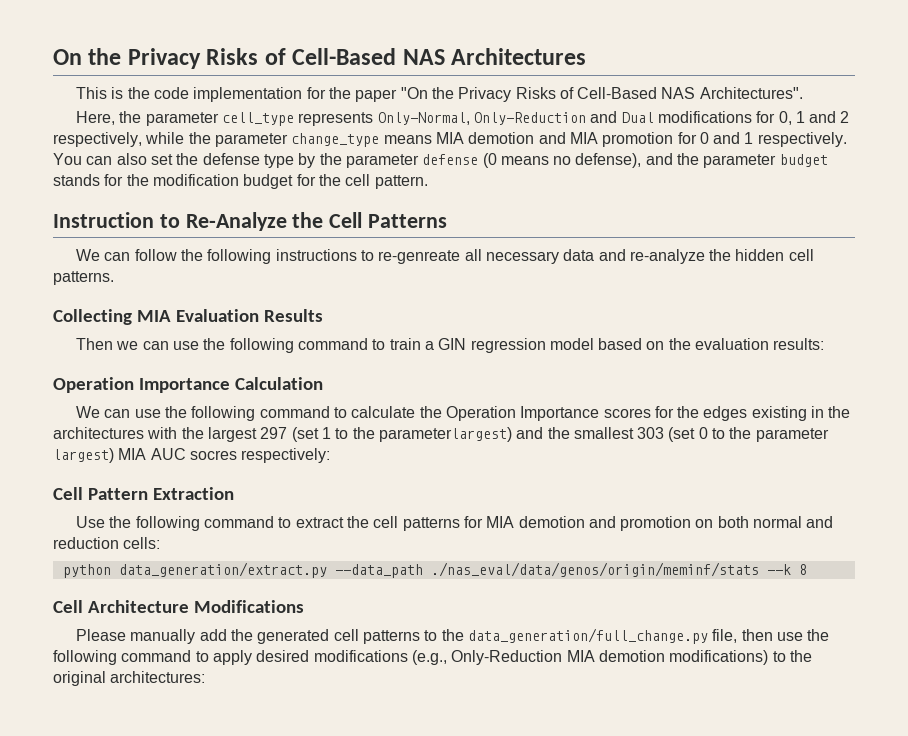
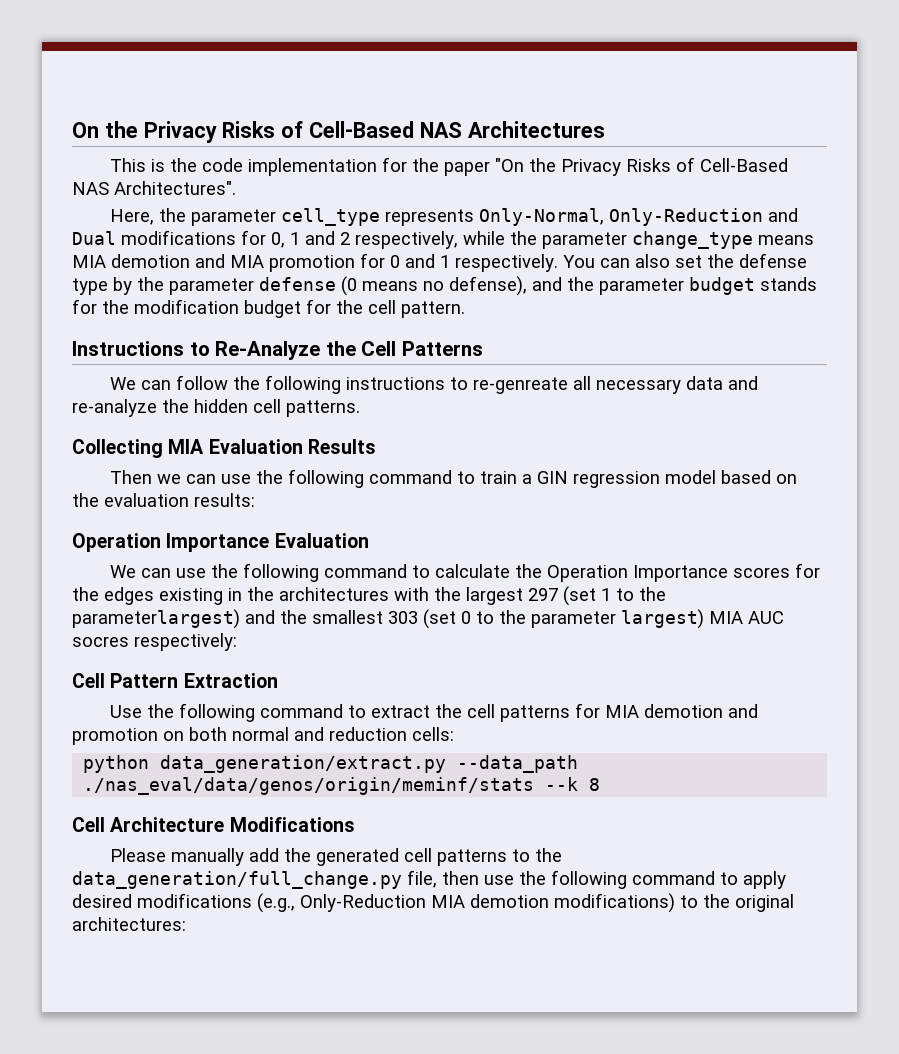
- Instruction to Re-Analyze the Cell Patterns
+ Instructions to Re-Analyze the Cell Patterns
- Operation Importance Calculation
+ Operation Importance Evaluation

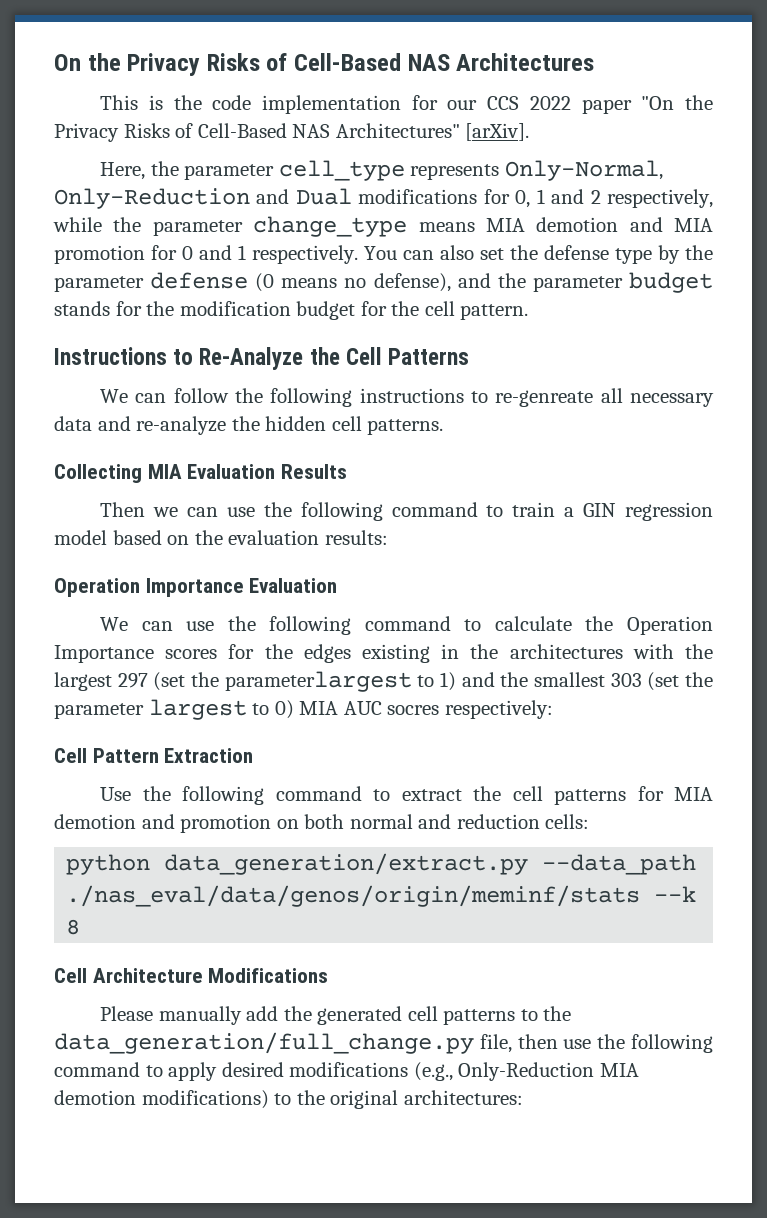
- This is the code implementation for the paper "On the Privacy Risks of Cell-Based NAS Architectures".
+ This is the code implementation for our CCS 2022 paper "On the Privacy Risks of Cell-Based NAS Architectures" [arXiv].
- We can use the following command to calculate the Operation Importance scores for the edges existing in the architectures with the largest 297 (set 1 to the parameterlargest) and the smallest 303 (set 0 to the parameter largest) MIA AUC socres respectively:
+ We can use the following command to calculate the Operation Importance scores for the edges existing in the architectures with the largest 297 (set the parameterlargest to 1) and the smallest 303 (set the parameter largest to 0) MIA AUC socres respectively:

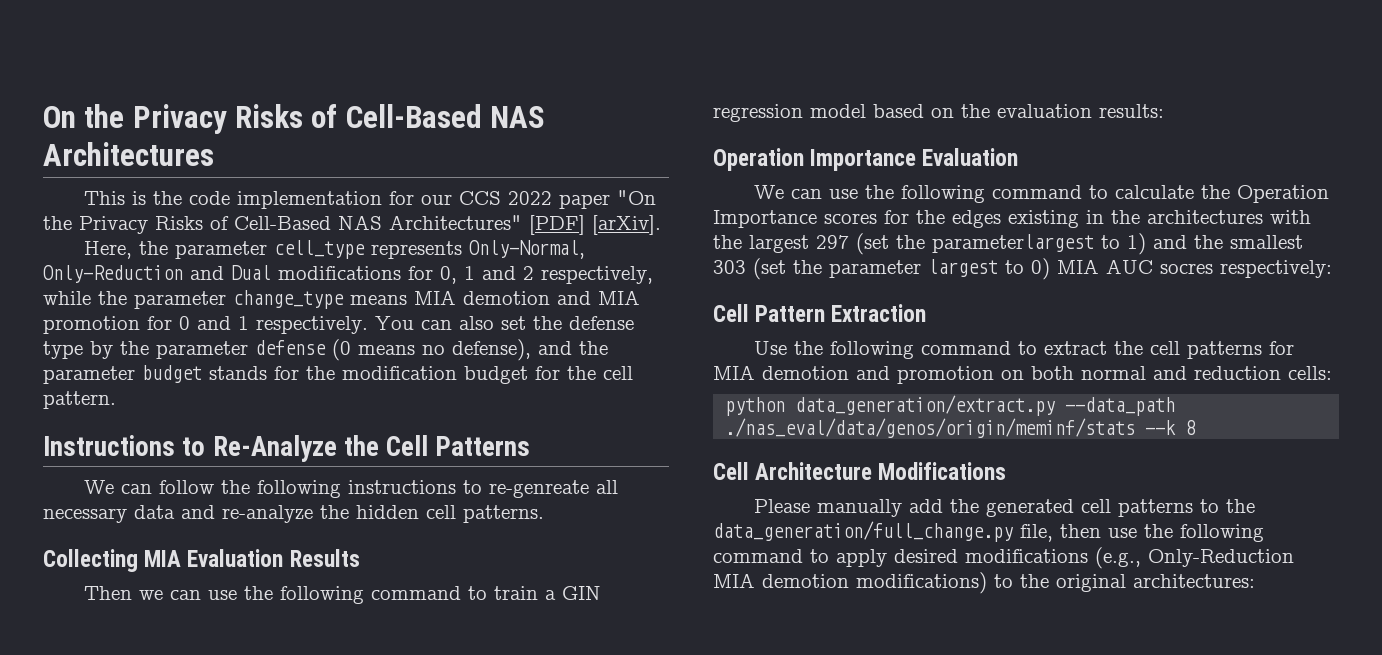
- This is the code implementation for our CCS 2022 paper "On the Privacy Risks of Cell-Based NAS Architectures" [arXiv].
+ This is the code implementation for our CCS 2022 paper "On the Privacy Risks of Cell-Based NAS Architectures" [PDF] [arXiv].

